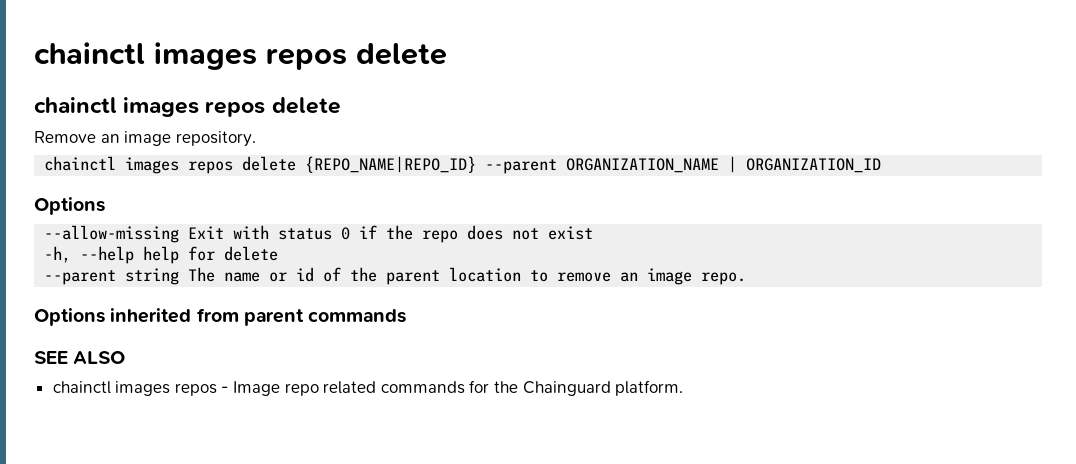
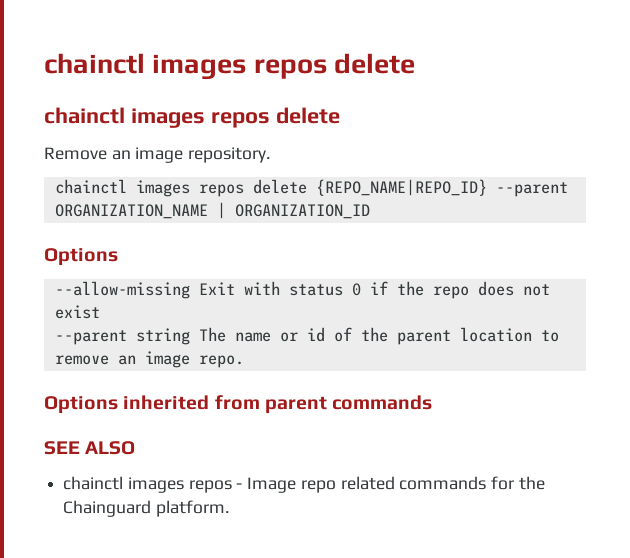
- -h, --help help for delete

